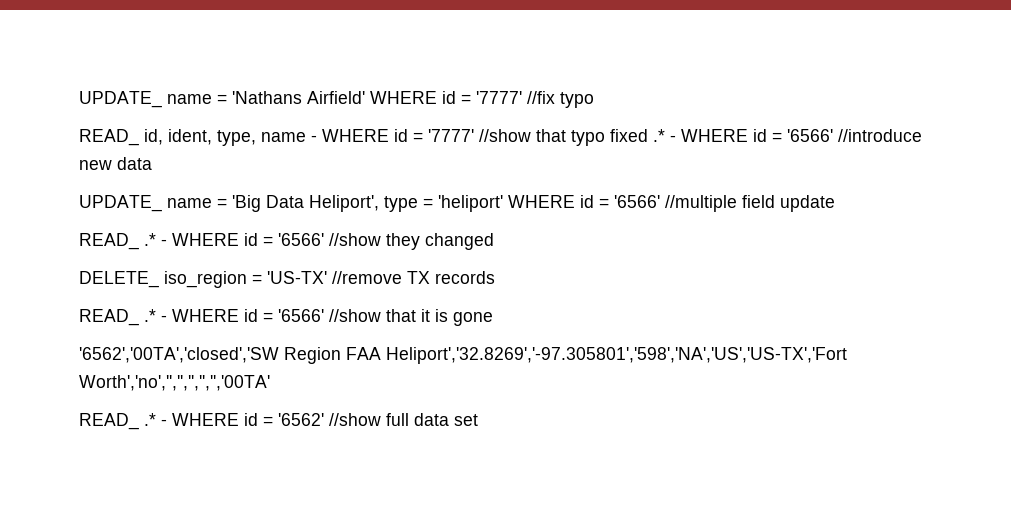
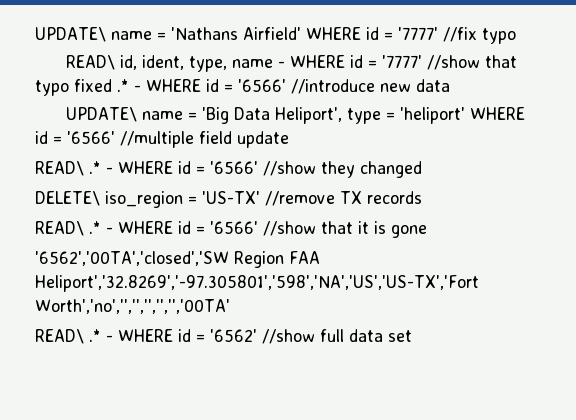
- UPDATE_ name = 'Nathans Airfield' WHERE id = '7777' //fix typo
+ UPDATE\ name = 'Nathans Airfield' WHERE id = '7777' //fix typo
- READ_ id, ident, type, name - WHERE id = '7777' //show that typo fixed .* - WHERE id = '6566' //introduce new data
+ READ\ id, ident, type, name - WHERE id = '7777' //show that typo fixed .* - WHERE id = '6566' //introduce new data
- UPDATE_ name = 'Big Data Heliport', type = 'heliport' WHERE id = '6566' //multiple field update
+ UPDATE\ name = 'Big Data Heliport', type = 'heliport' WHERE id = '6566' //multiple field update
- READ_ .* - WHERE id = '6566' //show they changed
+ READ\ .* - WHERE id = '6566' //show they changed
- DELETE_ iso_region = 'US-TX' //remove TX records
+ DELETE\ iso_region = 'US-TX' //remove TX records
- READ_ .* - WHERE id = '6566' //show that it is gone
+ READ\ .* - WHERE id = '6566' //show that it is gone
- READ_ .* - WHERE id = '6562' //show full data set
+ READ\ .* - WHERE id = '6562' //show full data set

